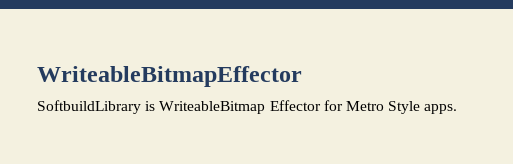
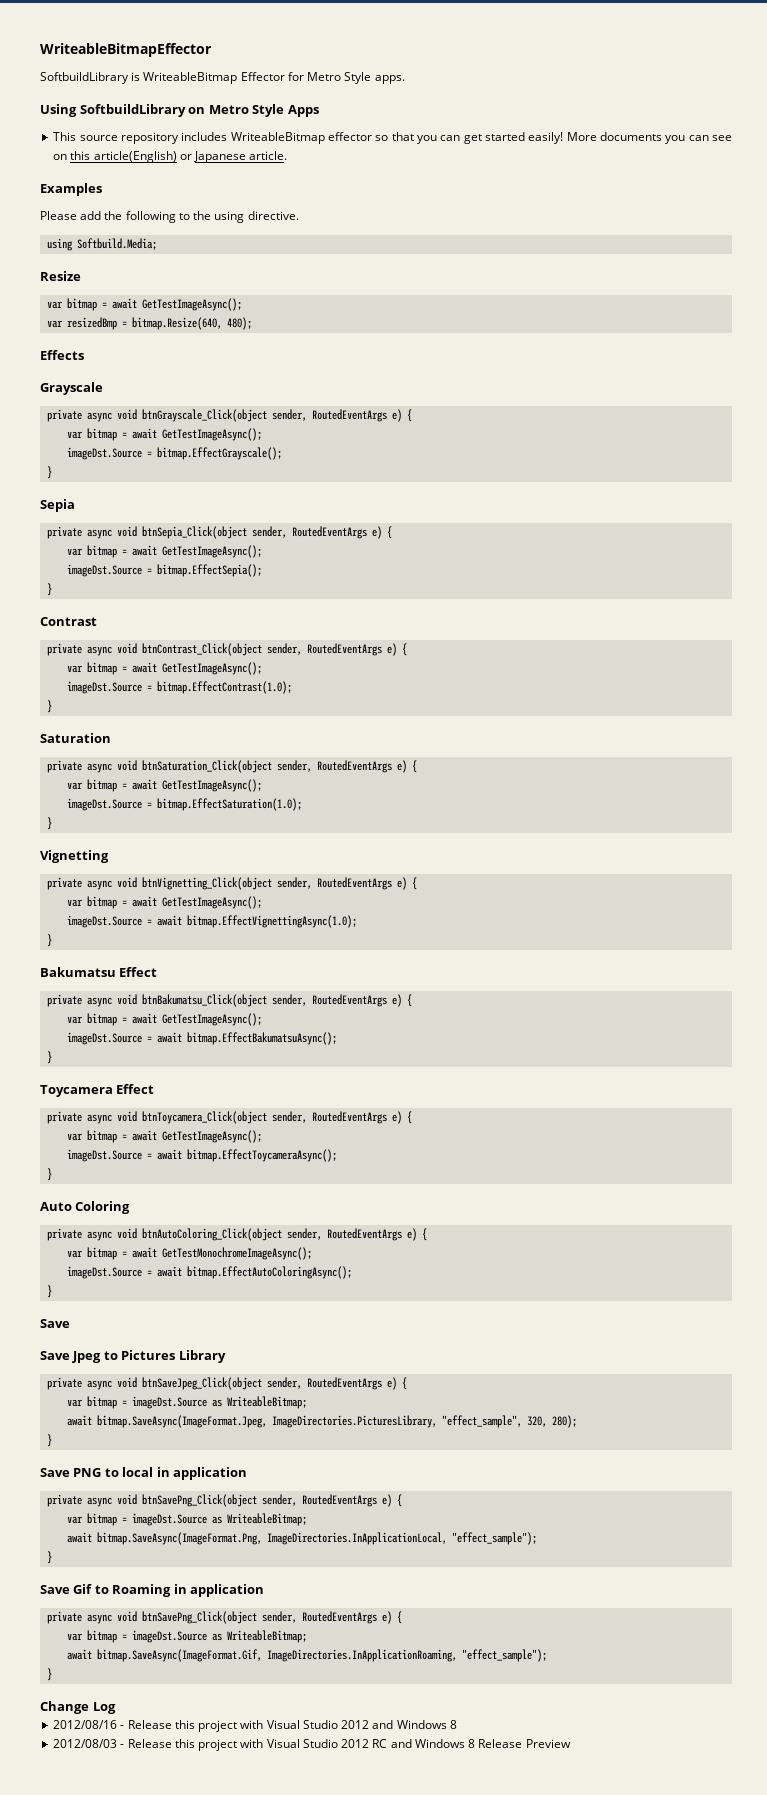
+ Using SoftbuildLibrary on Metro Style Apps
+ This source repository includes WriteableBitmap effector so that you can get started easily! More documents you can see on this article(English) or Japanese article.
+ Examples
+ Please add the following to the using directive.
+ using Softbuild.Media;
+ Resize
+ var bitmap = await GetTestImageAsync();
+ var resizedBmp = bitmap.Resize(640, 480);
+ Effects
+ Grayscale
+ private async void btnGrayscale_Click(object sender, RoutedEventArgs e) {
+ var bitmap = await GetTestImageAsync();
+ imageDst.Source = bitmap.EffectGrayscale();
+ }
+ Sepia
+ private async void btnSepia_Click(object sender, RoutedEventArgs e) {
+ var bitmap = await GetTestImageAsync();
+ imageDst.Source = bitmap.EffectSepia();
+ }
+ Contrast
+ private async void btnContrast_Click(object sender, RoutedEventArgs e) {
+ var bitmap = await GetTestImageAsync();
+ imageDst.Source = bitmap.EffectContrast(1.0);
+ }
+ Saturation
+ private async void btnSaturation_Click(object sender, RoutedEventArgs e) {
+ var bitmap = await GetTestImageAsync();
+ imageDst.Source = bitmap.EffectSaturation(1.0);
+ }
+ Vignetting
+ private async void btnVignetting_Click(object sender, RoutedEventArgs e) {
+ var bitmap = await GetTestImageAsync();
+ imageDst.Source = await bitmap.EffectVignettingAsync(1.0);
+ }
+ Bakumatsu Effect
+ private async void btnBakumatsu_Click(object sender, RoutedEventArgs e) {
+ var bitmap = await GetTestImageAsync();
+ imageDst.Source = await bitmap.EffectBakumatsuAsync();
+ }
+ Toycamera Effect
+ private async void btnToycamera_Click(object sender, RoutedEventArgs e) {
+ var bitmap = await GetTestImageAsync();
+ imageDst.Source = await bitmap.EffectToycameraAsync();
+ }
+ Auto Coloring
+ private async void btnAutoColoring_Click(object sender, RoutedEventArgs e) {
+ var bitmap = await GetTestMonochromeImageAsync();
+ imageDst.Source = await bitmap.EffectAutoColoringAsync();
+ }
+ Save
+ Save Jpeg to Pictures Library
+ private async void btnSaveJpeg_Click(object sender, RoutedEventArgs e) {
+ var bitmap = imageDst.Source as WriteableBitmap;
+ await bitmap.SaveAsync(ImageFormat.Jpeg, ImageDirectories.PicturesLibrary, "effect_sample", 320, 280);
+ }
+ Save PNG to local in application
+ private async void btnSavePng_Click(object sender, RoutedEventArgs e) {
+ var bitmap = imageDst.Source as WriteableBitmap;
+ await bitmap.SaveAsync(ImageFormat.Png, ImageDirectories.InApplicationLocal, "effect_sample");
+ }
+ Save Gif to Roaming in application
+ private async void btnSavePng_Click(object sender, RoutedEventArgs e) {
+ var bitmap = imageDst.Source as WriteableBitmap;
+ await bitmap.SaveAsync(ImageFormat.Gif, ImageDirectories.InApplicationRoaming, "effect_sample");
+ }
+ Change Log
+ 2012/08/16 - Release this project with Visual Studio 2012 and Windows 8
+ 2012/08/03 - Release this project with Visual Studio 2012 RC and Windows 8 Release Preview

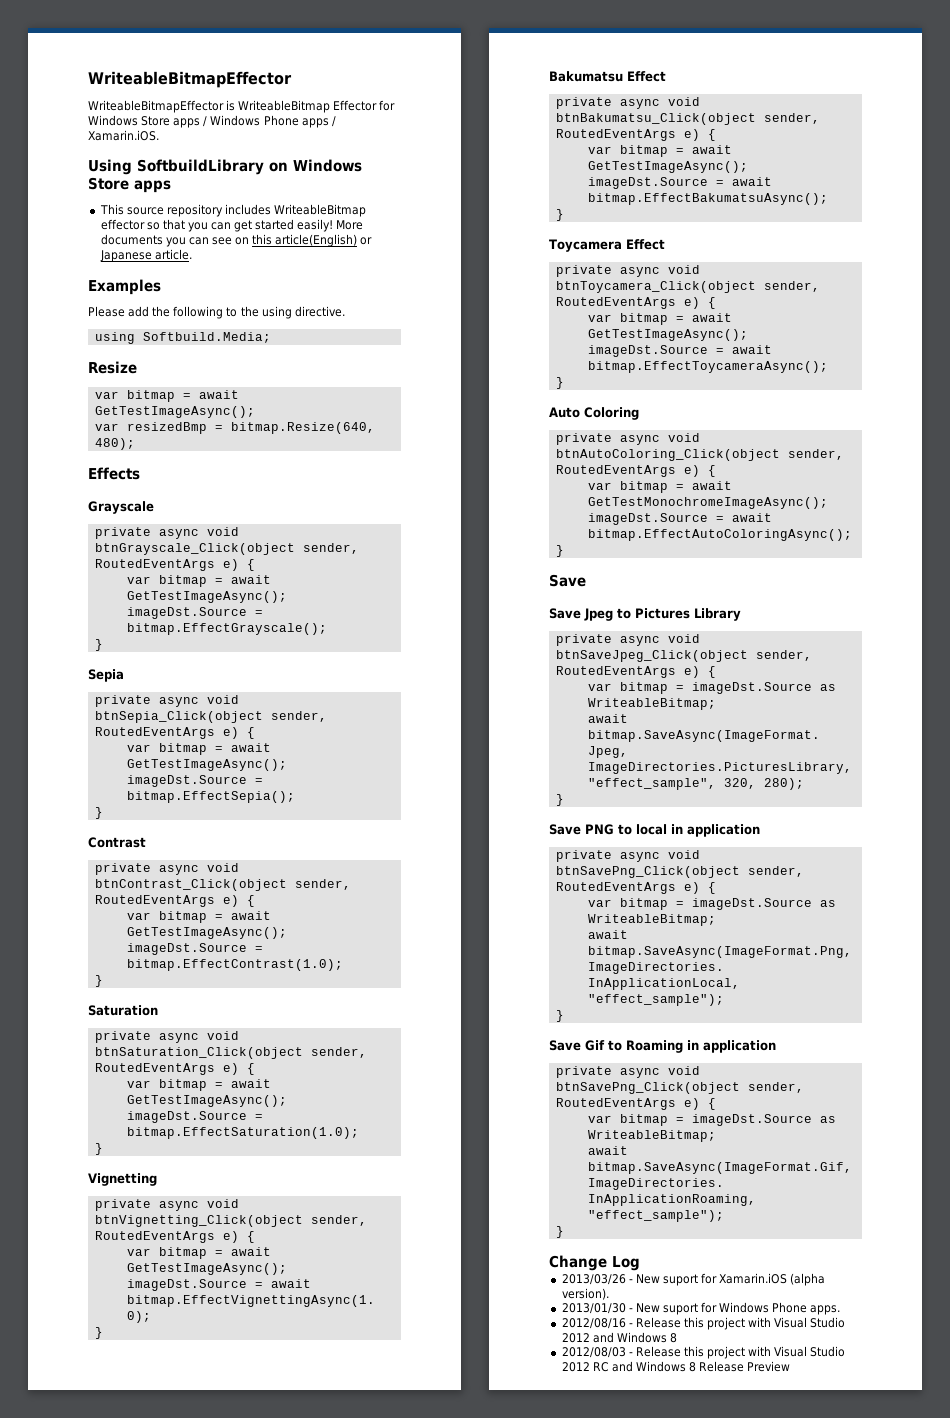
- SoftbuildLibrary is WriteableBitmap Effector for Metro Style apps.
+ WriteableBitmapEffector is WriteableBitmap Effector for Windows Store apps / Windows Phone apps / Xamarin.iOS.
- Using SoftbuildLibrary on Metro Style Apps
+ Using SoftbuildLibrary on Windows Store apps
+ 2013/03/26 - New suport for Xamarin.iOS (alpha version).
+ 2013/01/30 - New suport for Windows Phone apps.

